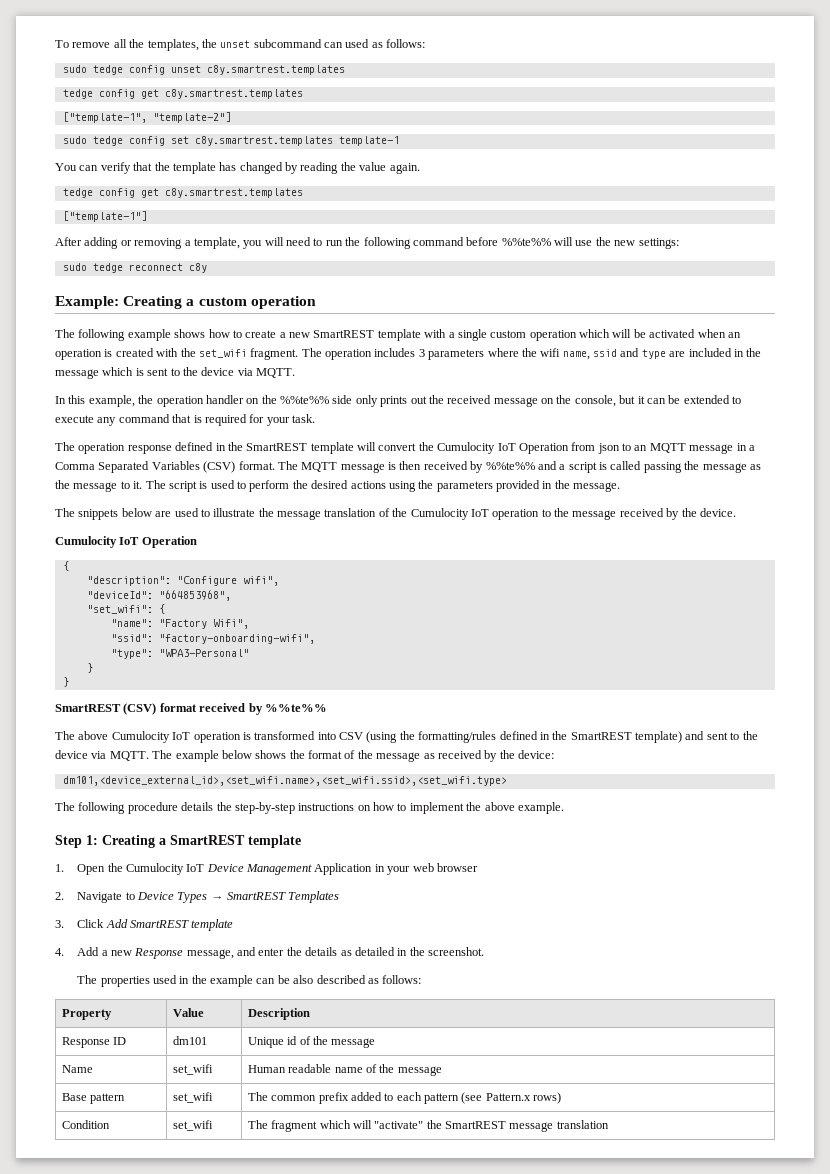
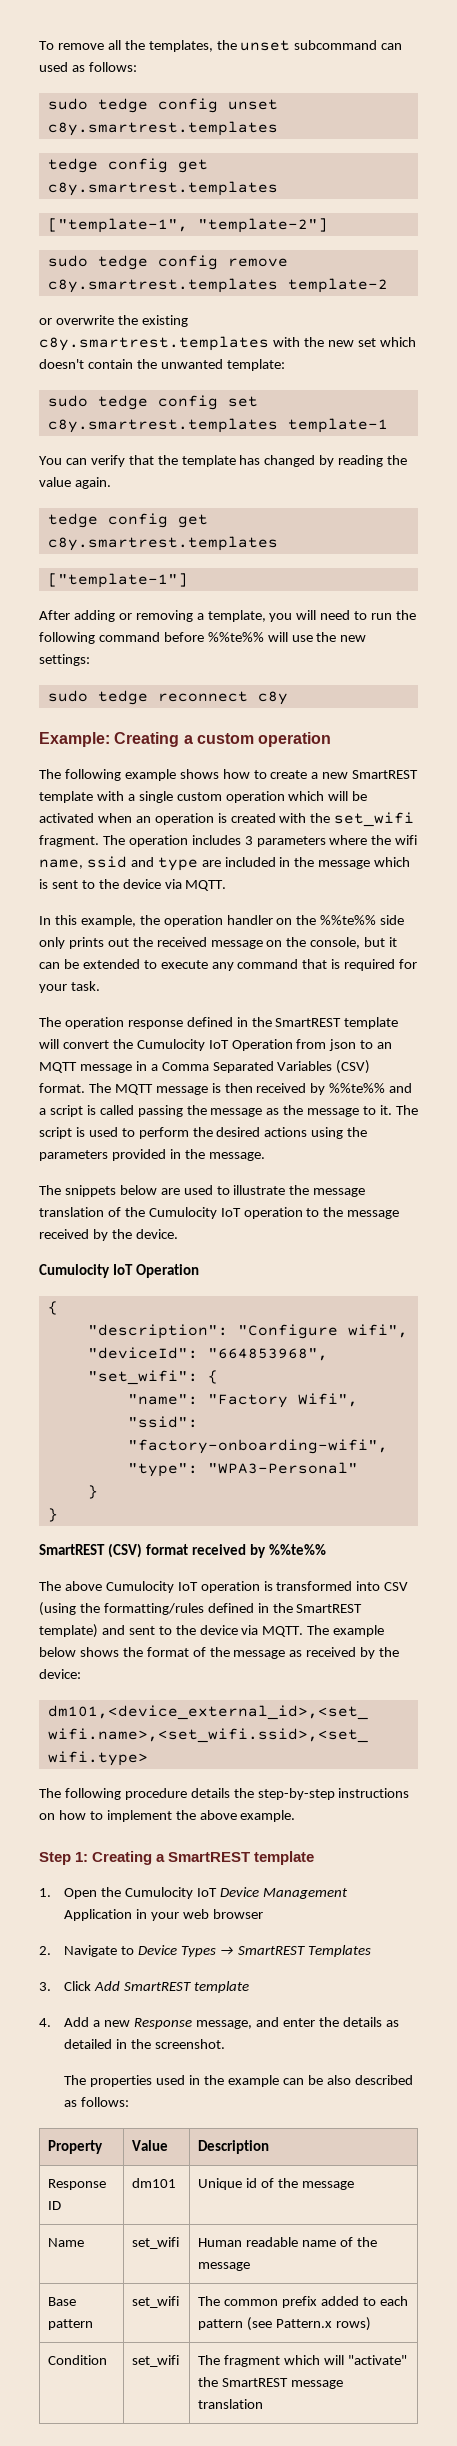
+ sudo tedge config remove c8y.smartrest.templates template-2
+ or overwrite the existing c8y.smartrest.templates with the new set which doesn't contain the unwanted template:

